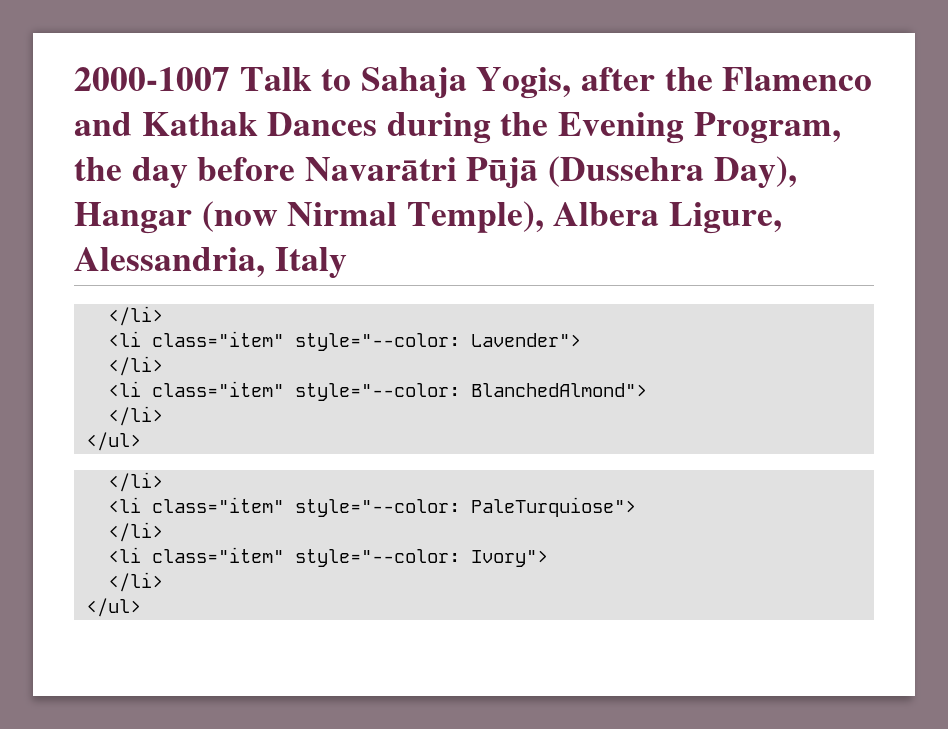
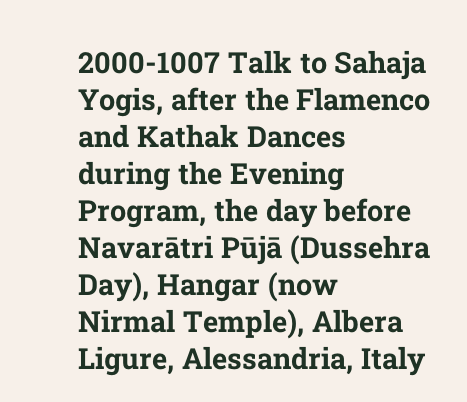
  2000-1007 Talk to Sahaja Yogis, after the Flamenco and Kathak Dances during the Evening Program, the day before Navarātri Pūjā (Dussehra Day), Hangar (now Nirmal Temple), Albera Ligure, Alessandria, Italy
- </li>
- <li class="item" style="--color: Lavender">
- </li>
- <li class="item" style="--color: BlanchedAlmond">
- </li>
- </ul>
- </li>
- <li class="item" style="--color: PaleTurquiose">
- </li>
- <li class="item" style="--color: Ivory">
- </li>
- </ul>

